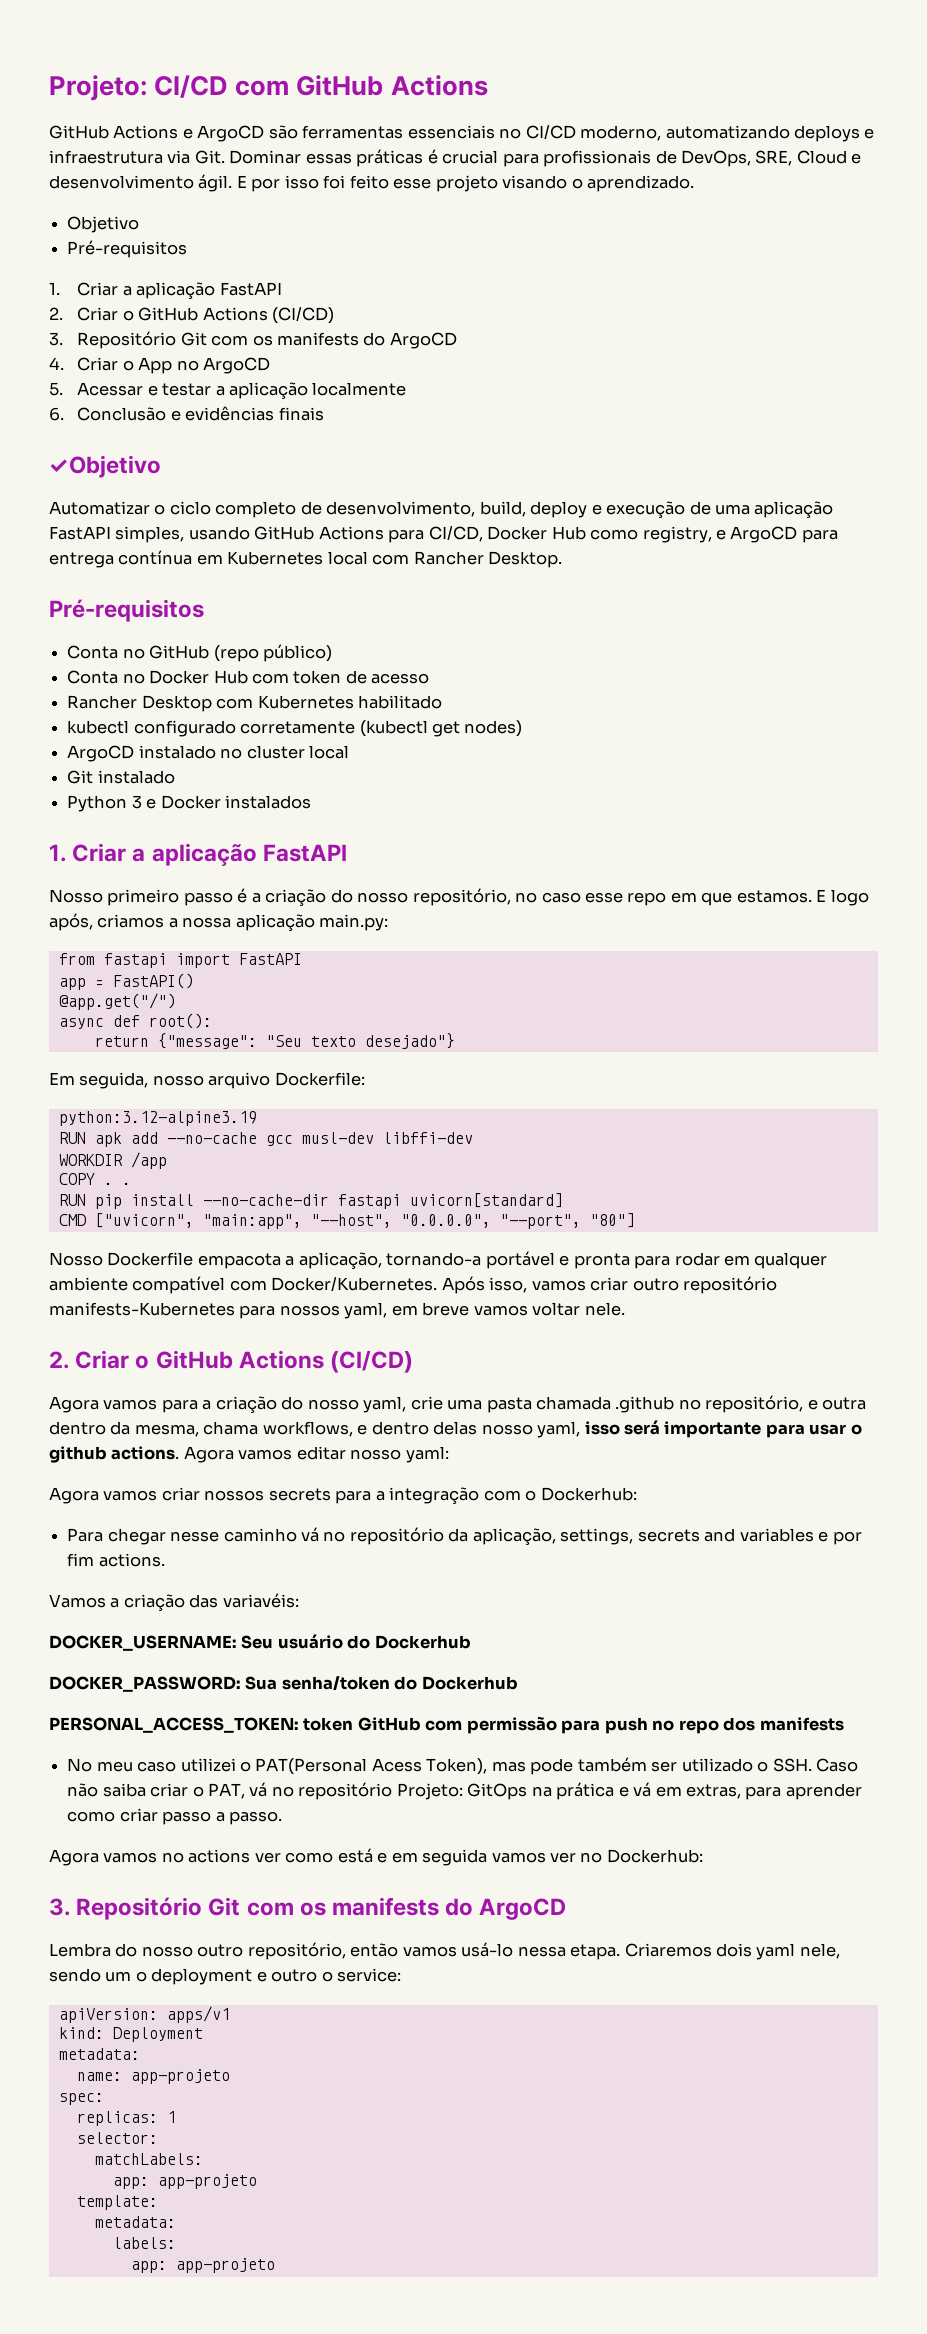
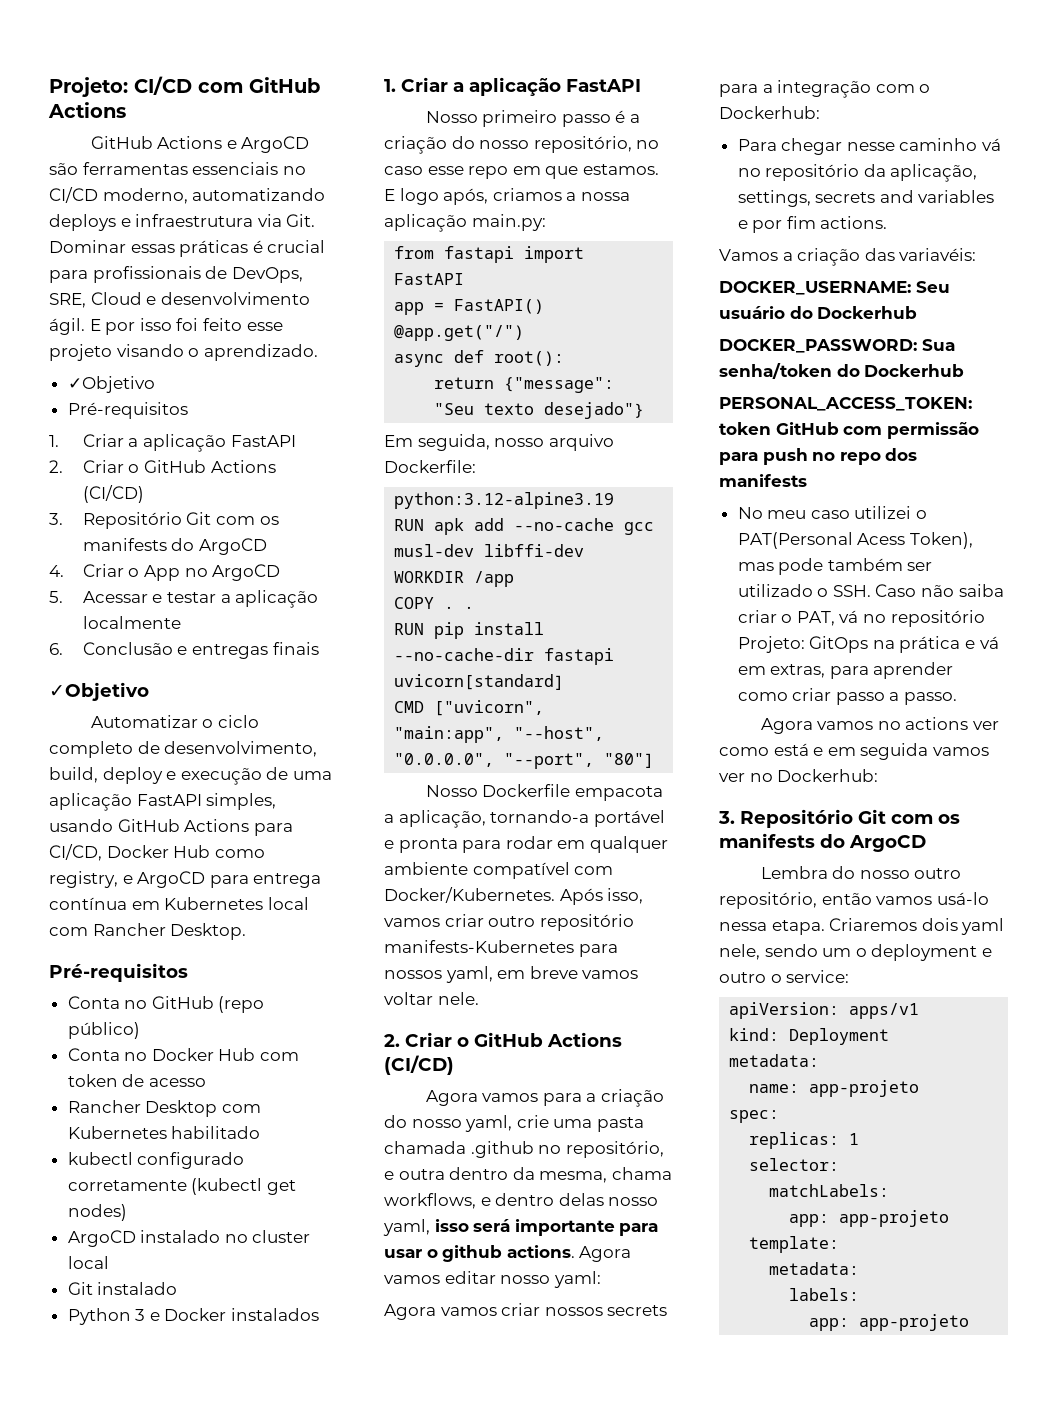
  E por isso foi feito esse projeto visando o aprendizado.
- Objetivo
+ ✓Objetivo
- 6. Conclusão e evidências finais
+ 6. Conclusão e entregas finais

